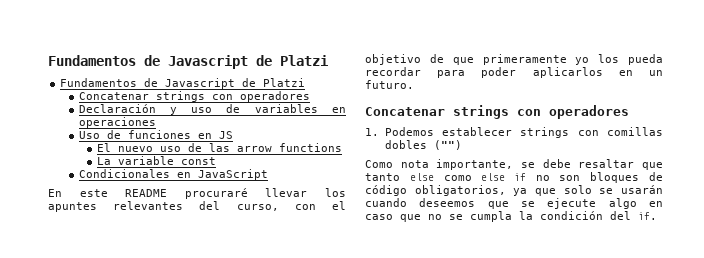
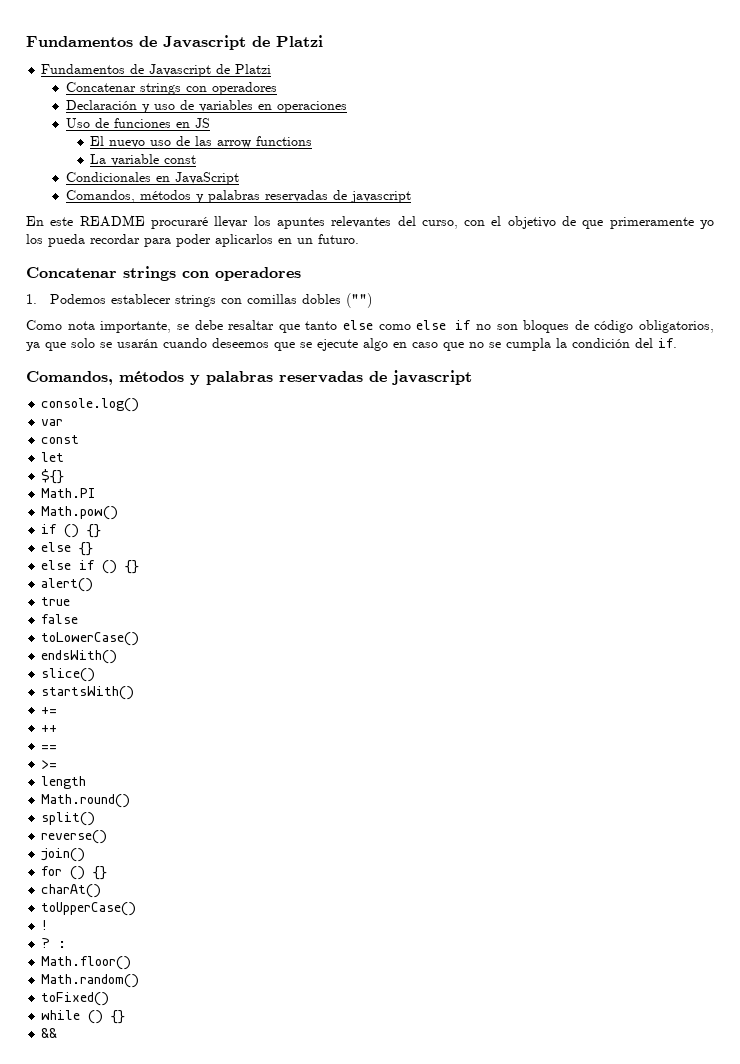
  Condicionales en JavaScript
+ Comandos, métodos y palabras reservadas de javascript
  Como nota importante, se debe resaltar que tanto else como else if no son bloques de código obligatorios, ya que solo se usarán cuando deseemos que se ejecute algo en caso que no se cumpla la condición del if.
+ Comandos, métodos y palabras reservadas de javascript
+ console.log()
+ var
+ const
+ let
+ ${}
+ Math.PI
+ Math.pow()
+ if () {}
+ else {}
+ else if () {}
+ alert()
+ true
+ false
+ toLowerCase()
+ endsWith()
+ slice()
+ startsWith()
+ +=
+ ++
+ ==
+ >=
+ length
+ Math.round()
+ split()
+ reverse()
+ join()
+ for () {}
+ charAt()
+ toUpperCase()
+ !
+ ? :
+ Math.floor()
+ Math.random()
+ toFixed()
+ while () {}
+ &&

